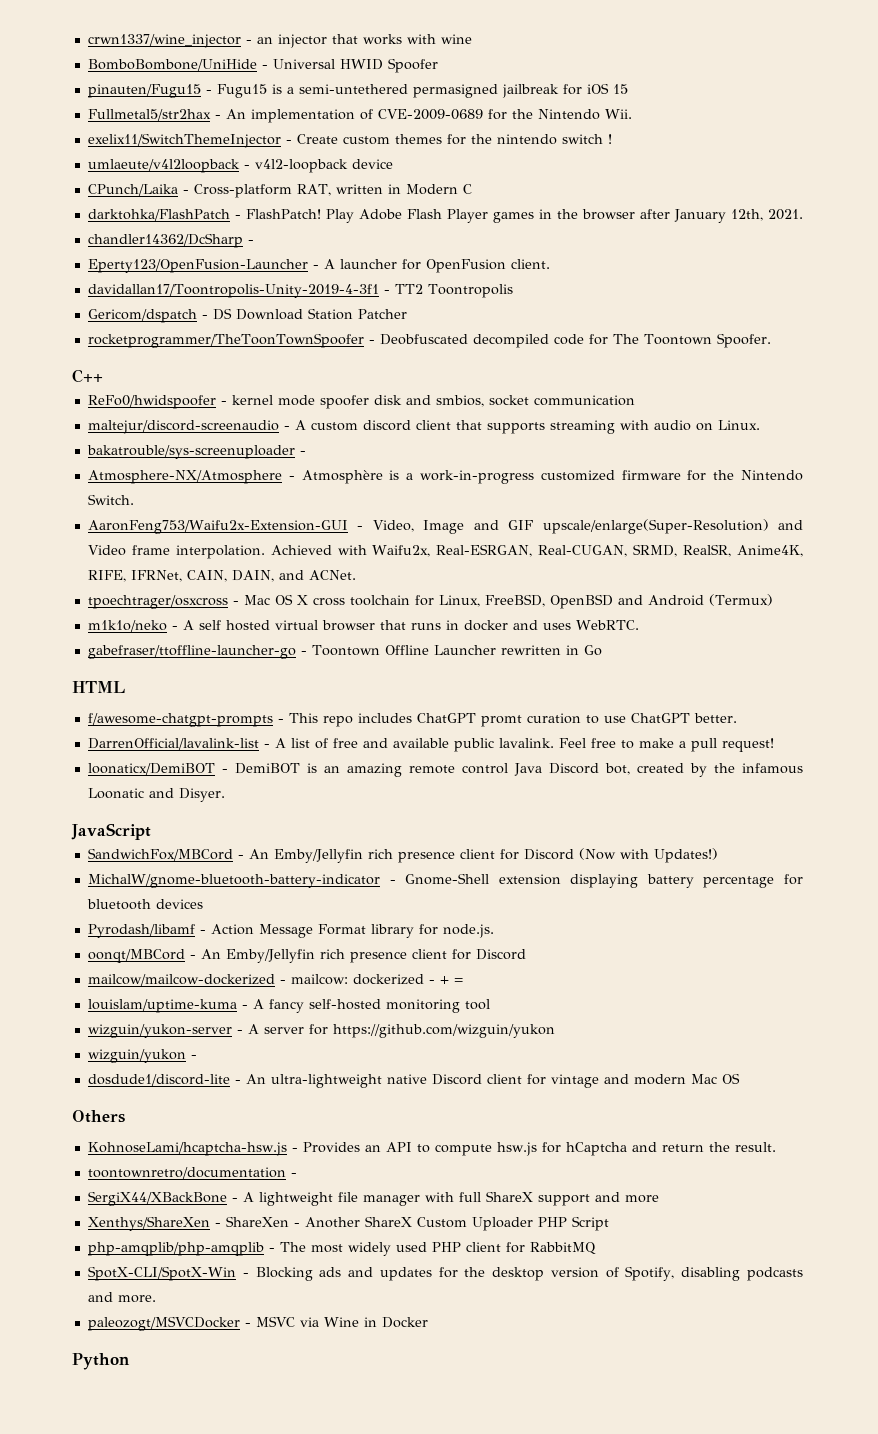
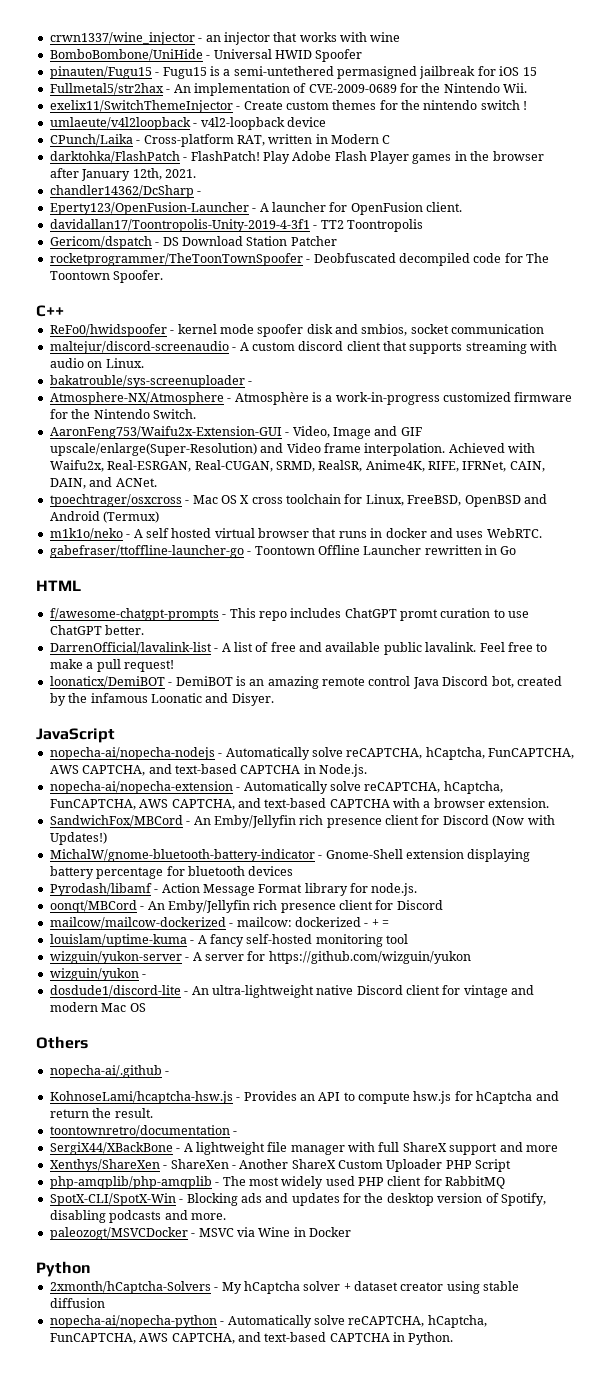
+ nopecha-ai/nopecha-nodejs - Automatically solve reCAPTCHA, hCaptcha, FunCAPTCHA, AWS CAPTCHA, and text-based CAPTCHA in Node.js.
+ nopecha-ai/nopecha-extension - Automatically solve reCAPTCHA, hCaptcha, FunCAPTCHA, AWS CAPTCHA, and text-based CAPTCHA with a browser extension.
+ nopecha-ai/.github -
+ 2xmonth/hCaptcha-Solvers - My hCaptcha solver + dataset creator using stable diffusion
+ nopecha-ai/nopecha-python - Automatically solve reCAPTCHA, hCaptcha, FunCAPTCHA, AWS CAPTCHA, and text-based CAPTCHA in Python.

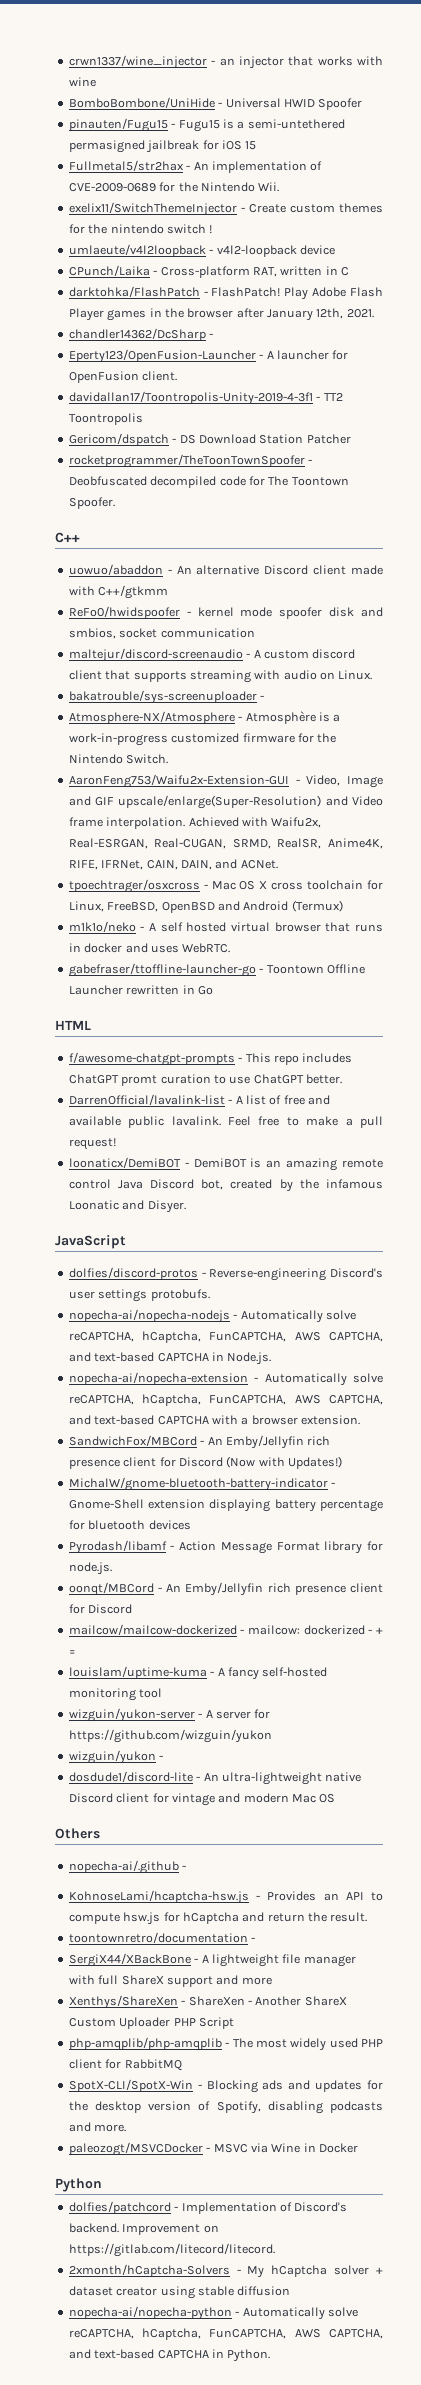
- CPunch/Laika - Cross-platform RAT, written in Modern C
+ CPunch/Laika - Cross-platform RAT, written in C
+ uowuo/abaddon - An alternative Discord client made with C++/gtkmm
+ dolfies/discord-protos - Reverse-engineering Discord's user settings protobufs.
+ dolfies/patchcord - Implementation of Discord's backend. Improvement on https://gitlab.com/litecord/litecord.

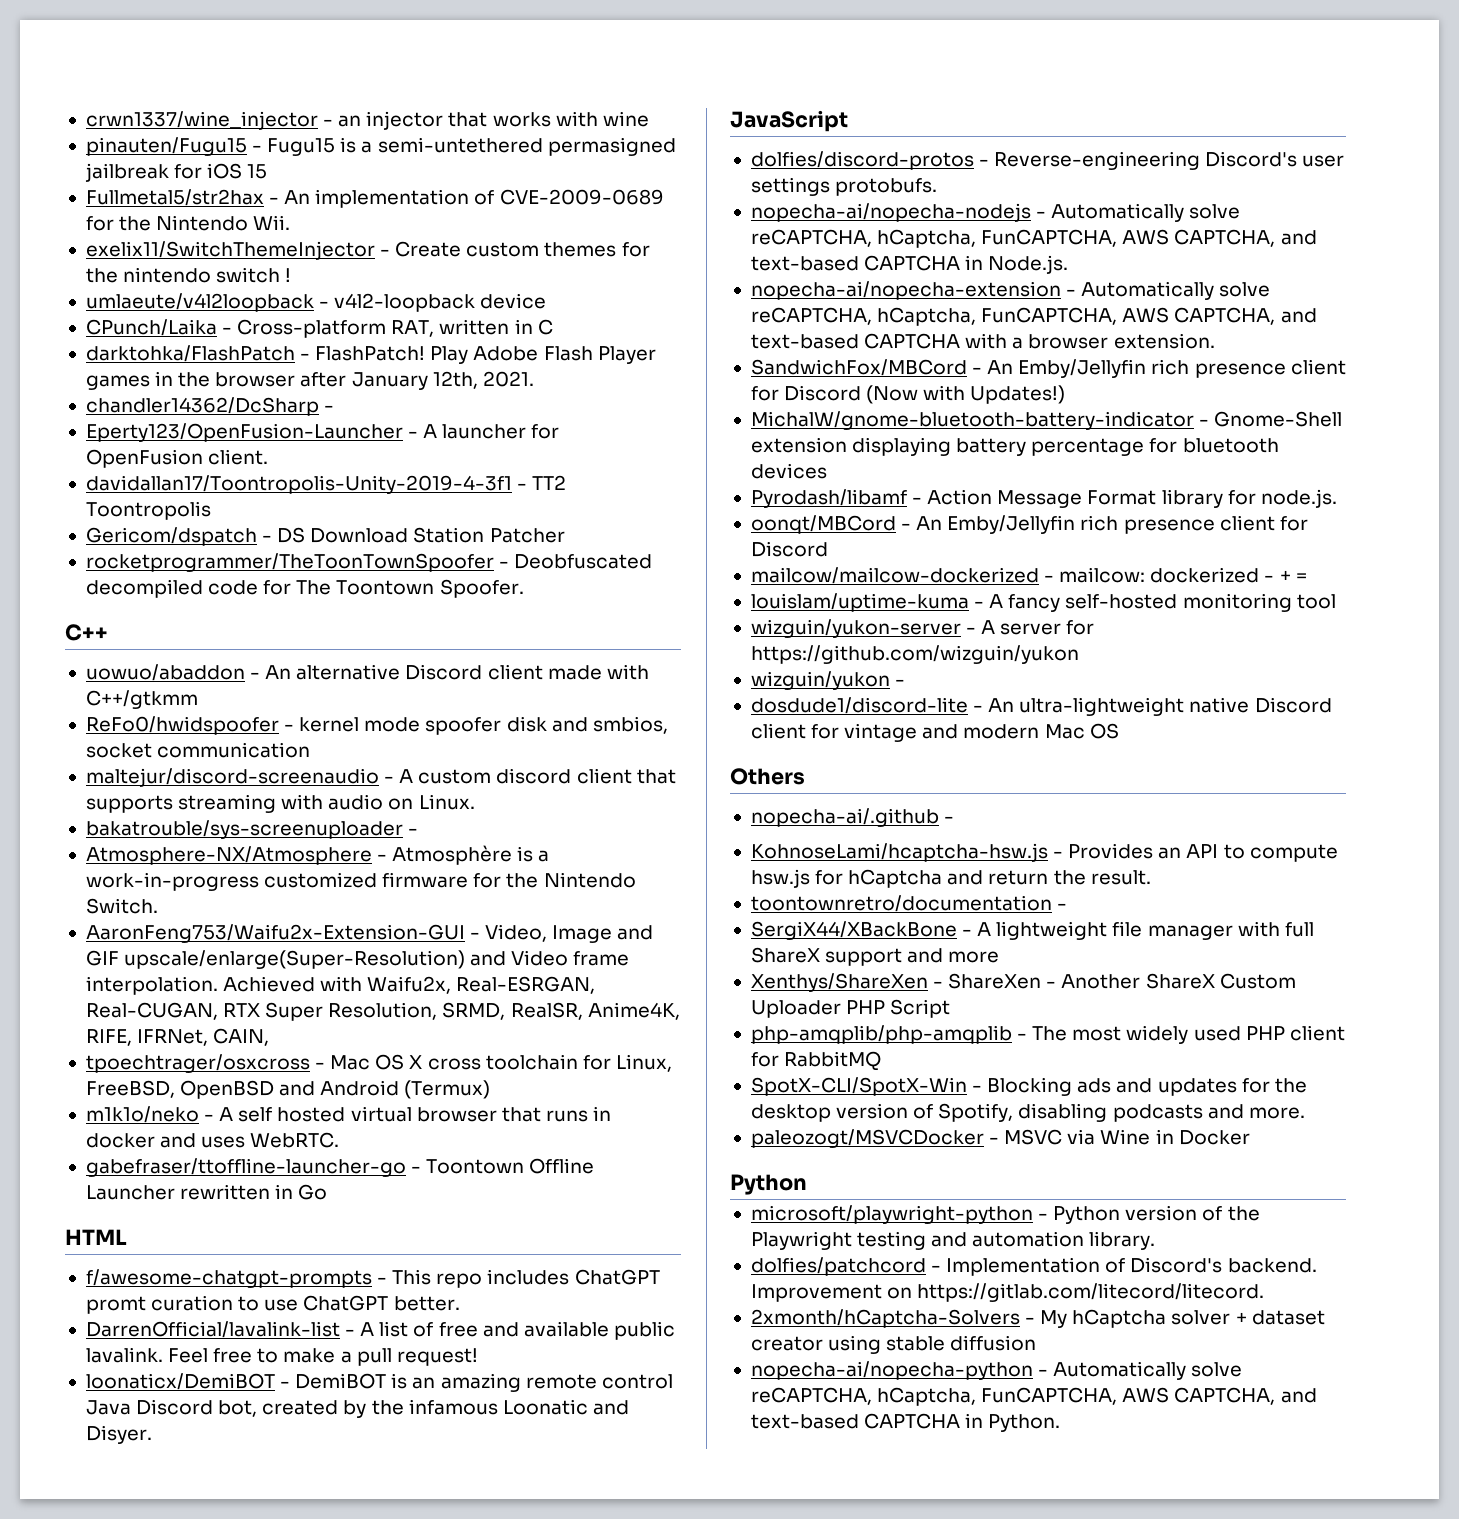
- BomboBombone/UniHide - Universal HWID Spoofer
- Achieved with Waifu2x, Real-ESRGAN, Real-CUGAN, SRMD, RealSR, Anime4K, RIFE, IFRNet, CAIN, DAIN, and ACNet.
+ Achieved with Waifu2x, Real-ESRGAN, Real-CUGAN, RTX Super Resolution, SRMD, RealSR, Anime4K, RIFE, IFRNet, CAIN,
+ microsoft/playwright-python - Python version of the Playwright testing and automation library.

